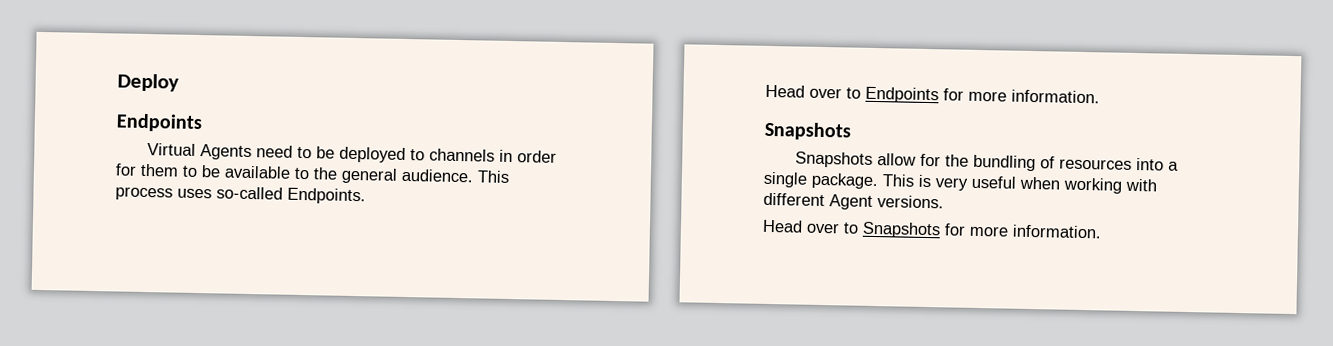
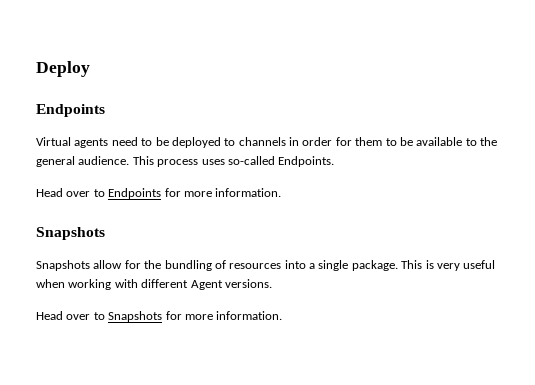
- Virtual Agents need to be deployed to channels in order for them to be available to the general audience.
+ Virtual agents need to be deployed to channels in order for them to be available to the general audience.

